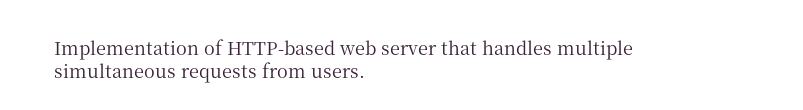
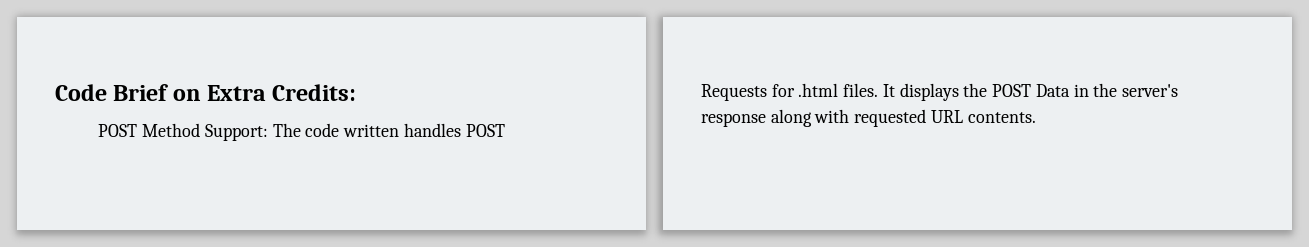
- Implementation of HTTP-based web server that handles multiple simultaneous requests from users.
+ Code Brief on Extra Credits:
+ POST Method Support: The code written handles POST Requests for .html files. It displays the POST Data in the server's response along with requested URL contents.

